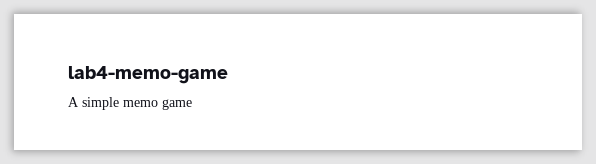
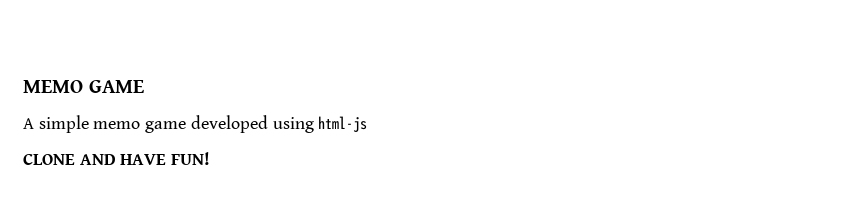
- lab4-memo-game
+ MEMO GAME
- A simple memo game
+ A simple memo game developed using html-js
+ CLONE AND HAVE FUN!

